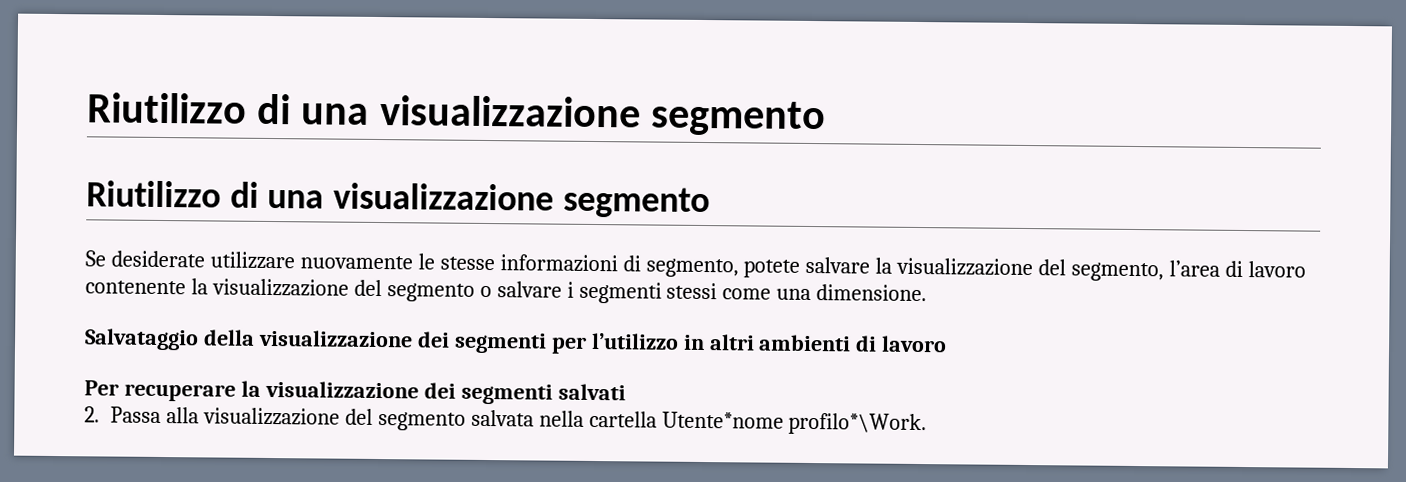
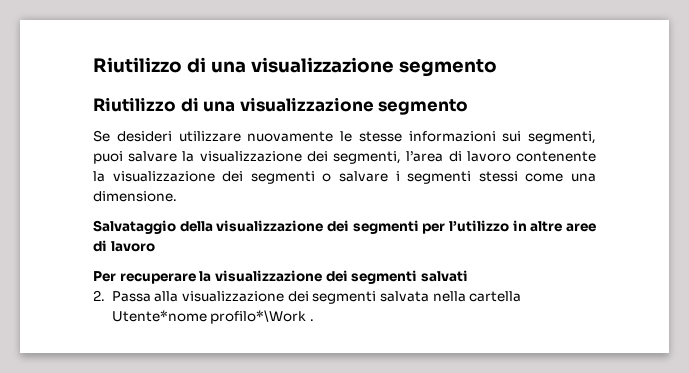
- Se desiderate utilizzare nuovamente le stesse informazioni di segmento, potete salvare la visualizzazione del segmento, l’area di lavoro contenente la visualizzazione del segmento o salvare i segmenti stessi come una dimensione.
+ Se desideri utilizzare nuovamente le stesse informazioni sui segmenti, puoi salvare la visualizzazione dei segmenti, l’area di lavoro contenente la visualizzazione dei segmenti o salvare i segmenti stessi come una dimensione.
- Salvataggio della visualizzazione dei segmenti per l’utilizzo in altri ambienti di lavoro
+ Salvataggio della visualizzazione dei segmenti per l’utilizzo in altre aree di lavoro
- 2. Passa alla visualizzazione del segmento salvata nella cartella Utente*nome profilo*\Work.
+ 2. Passa alla visualizzazione dei segmenti salvata nella cartella Utente*nome profilo*\Work .

